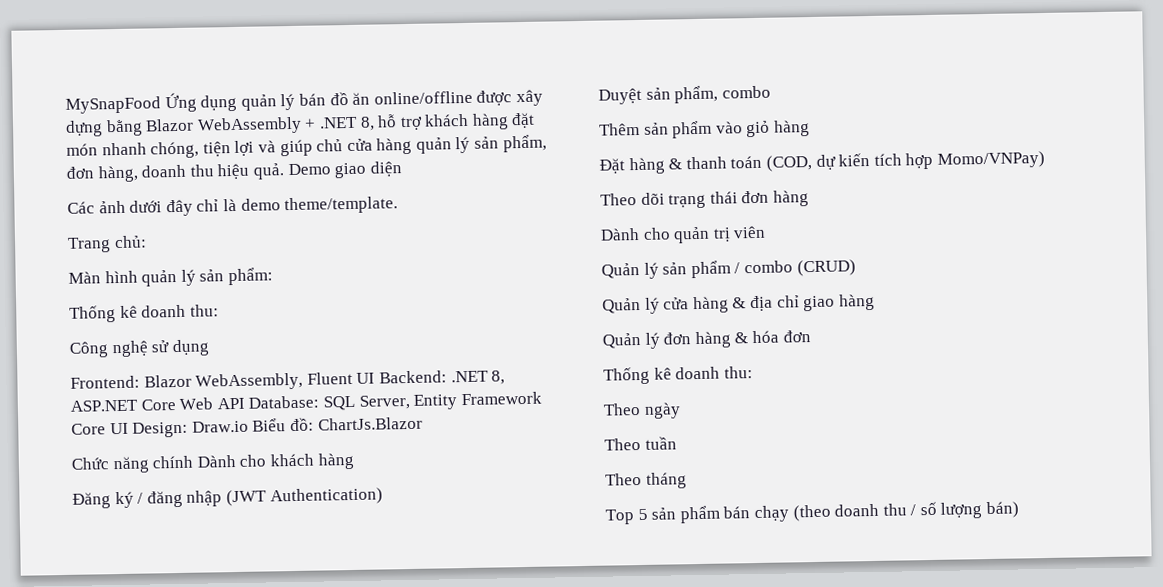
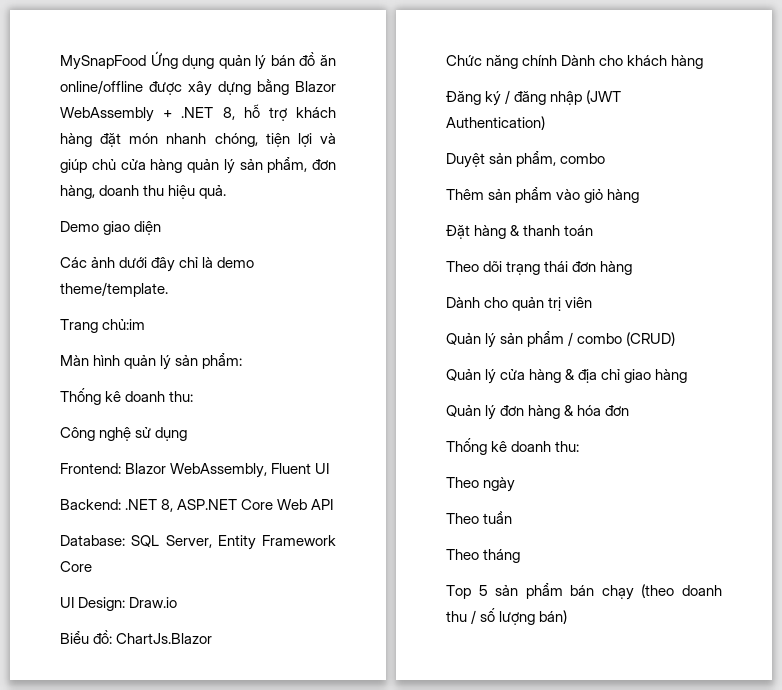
- MySnapFood Ứng dụng quản lý bán đồ ăn online/offline được xây dựng bằng Blazor WebAssembly + .NET 8, hỗ trợ khách hàng đặt món nhanh chóng, tiện lợi và giúp chủ cửa hàng quản lý sản phẩm, đơn hàng, doanh thu hiệu quả. Demo giao diện
+ MySnapFood Ứng dụng quản lý bán đồ ăn online/offline được xây dựng bằng Blazor WebAssembly + .NET 8, hỗ trợ khách hàng đặt món nhanh chóng, tiện lợi và giúp chủ cửa hàng quản lý sản phẩm, đơn hàng, doanh thu hiệu quả.
+ Demo giao diện
- Trang chủ:
+ Trang chủ:im
- Frontend: Blazor WebAssembly, Fluent UI Backend: .NET 8, ASP.NET Core Web API Database: SQL Server, Entity Framework Core UI Design: Draw.io Biểu đồ: ChartJs.Blazor
+ Frontend: Blazor WebAssembly, Fluent UI
+ Backend: .NET 8, ASP.NET Core Web API
+ Database: SQL Server, Entity Framework Core
+ UI Design: Draw.io
+ Biểu đồ: ChartJs.Blazor
- Đặt hàng & thanh toán (COD, dự kiến tích hợp Momo/VNPay)
+ Đặt hàng & thanh toán

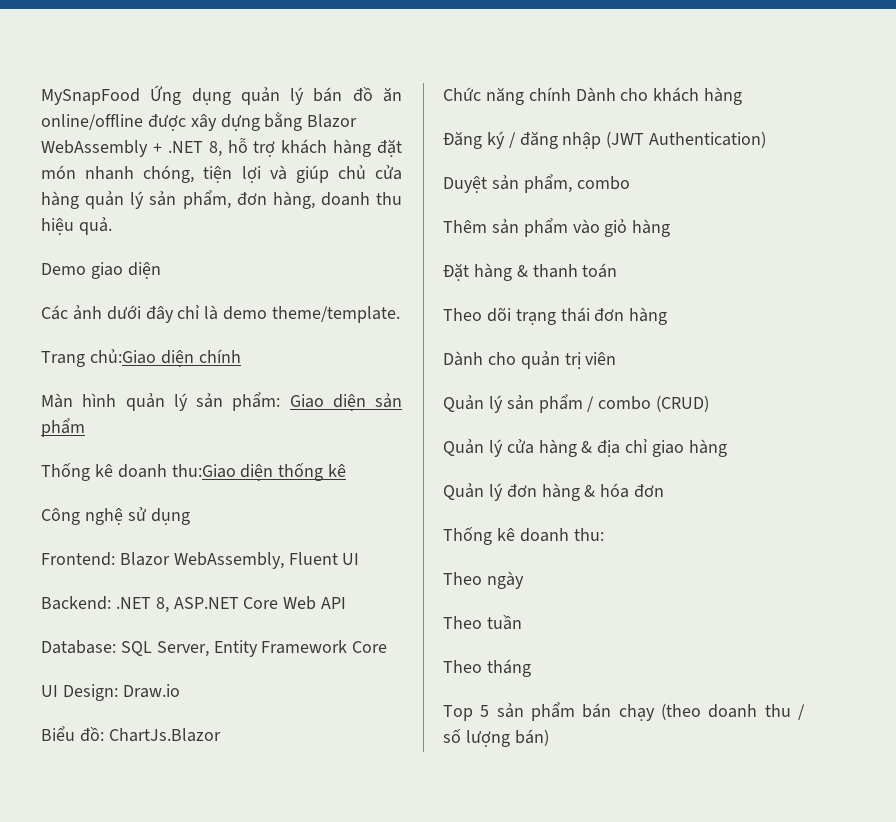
- Trang chủ:im
+ Trang chủ:Giao diện chính
- Màn hình quản lý sản phẩm:
- Thống kê doanh thu:
+ Màn hình quản lý sản phẩm: Giao diện sản phẩm
+ Thống kê doanh thu:Giao diện thống kê

